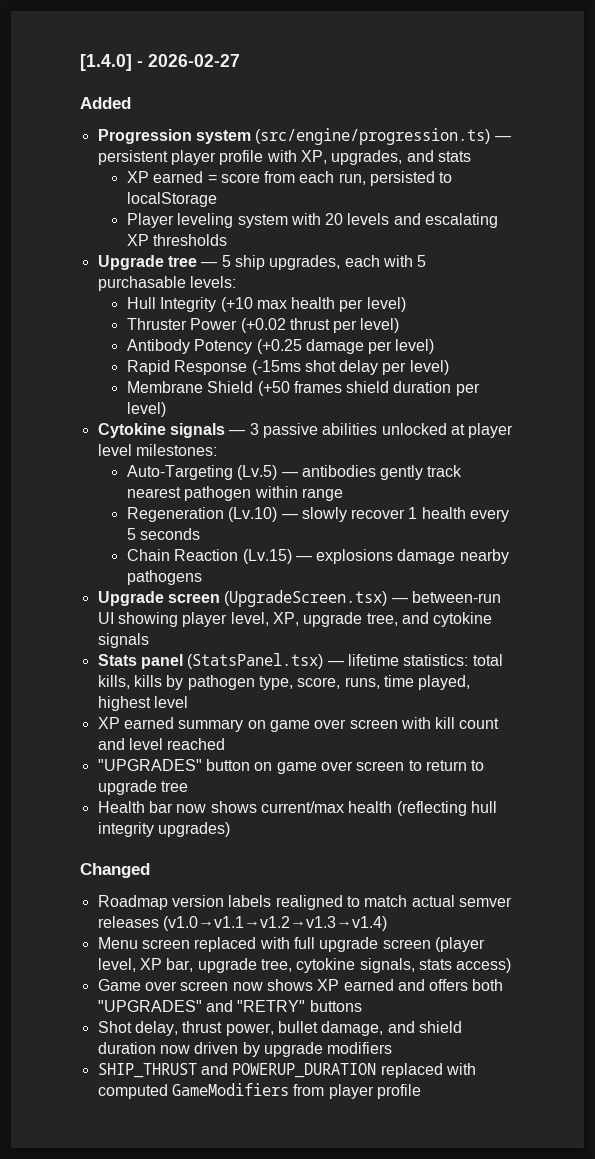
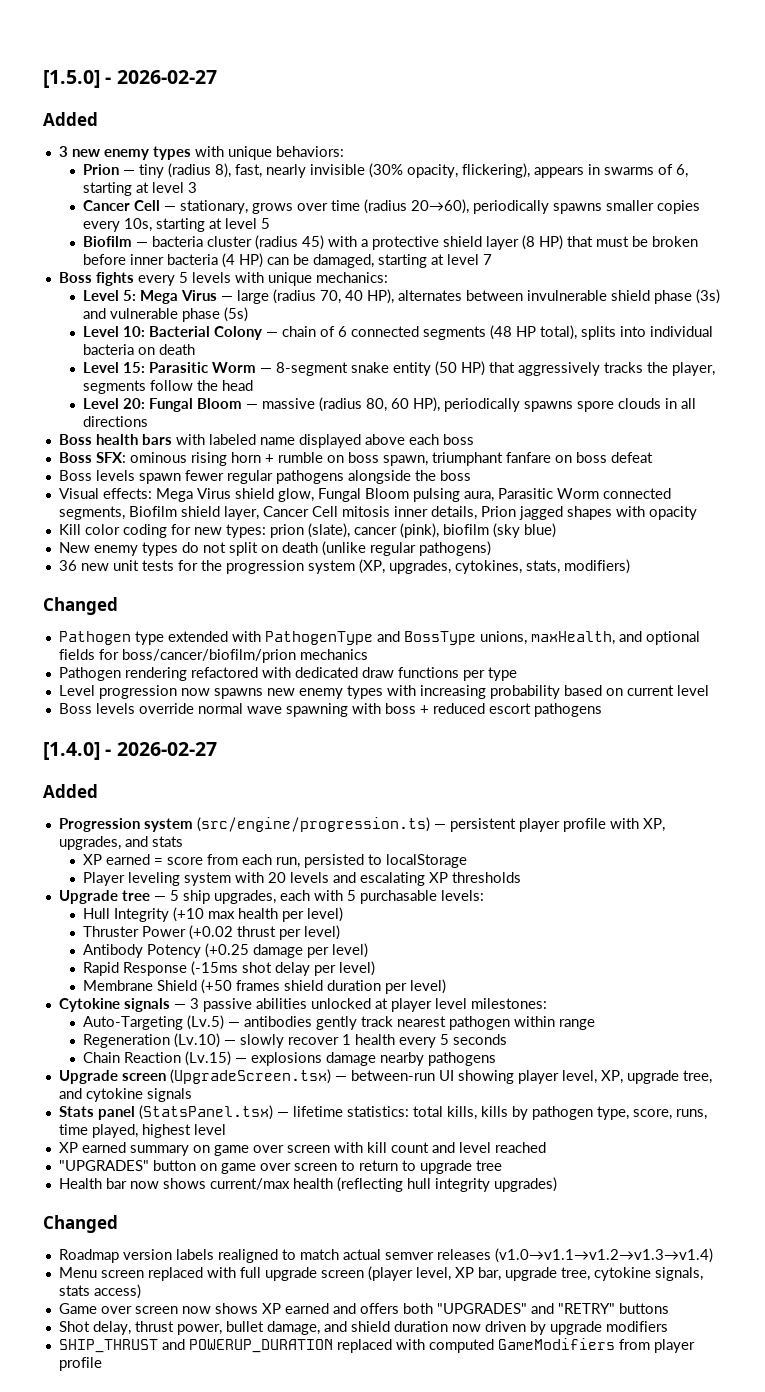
+ [1.5.0] - 2026-02-27
+ Added
+ 3 new enemy types with unique behaviors:
+ Prion — tiny (radius 8), fast, nearly invisible (30% opacity, flickering), appears in swarms of 6, starting at level 3
+ Cancer Cell — stationary, grows over time (radius 20→60), periodically spawns smaller copies every 10s, starting at level 5
+ Biofilm — bacteria cluster (radius 45) with a protective shield layer (8 HP) that must be broken before inner bacteria (4 HP) can be damaged, starting at level 7
+ Boss fights every 5 levels with unique mechanics:
+ Level 5: Mega Virus — large (radius 70, 40 HP), alternates between invulnerable shield phase (3s) and vulnerable phase (5s)
+ Level 10: Bacterial Colony — chain of 6 connected segments (48 HP total), splits into individual bacteria on death
+ Level 15: Parasitic Worm — 8-segment snake entity (50 HP) that aggressively tracks the player, segments follow the head
+ Level 20: Fungal Bloom — massive (radius 80, 60 HP), periodically spawns spore clouds in all directions
+ Boss health bars with labeled name displayed above each boss
+ Boss SFX: ominous rising horn + rumble on boss spawn, triumphant fanfare on boss defeat
+ Boss levels spawn fewer regular pathogens alongside the boss
+ Visual effects: Mega Virus shield glow, Fungal Bloom pulsing aura, Parasitic Worm connected segments, Biofilm shield layer, Cancer Cell mitosis inner details, Prion jagged shapes with opacity
+ Kill color coding for new types: prion (slate), cancer (pink), biofilm (sky blue)
+ New enemy types do not split on death (unlike regular pathogens)
+ 36 new unit tests for the progression system (XP, upgrades, cytokines, stats, modifiers)
+ Changed
+ Pathogen type extended with PathogenType and BossType unions, maxHealth, and optional fields for boss/cancer/biofilm/prion mechanics
+ Pathogen rendering refactored with dedicated draw functions per type
+ Level progression now spawns new enemy types with increasing probability based on current level
+ Boss levels override normal wave spawning with boss + reduced escort pathogens

